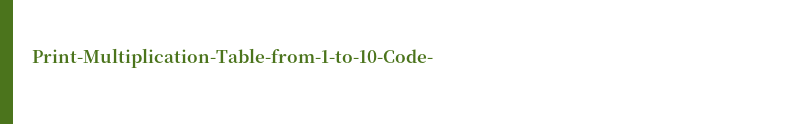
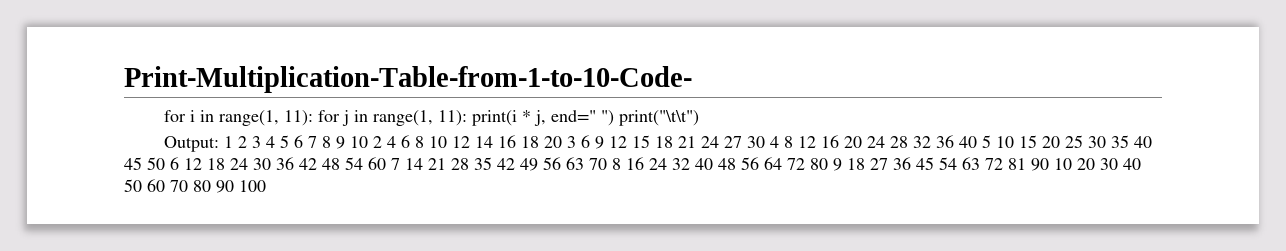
+ for i in range(1, 11): for j in range(1, 11): print(i * j, end=" ") print("\t\t")
+ Output: 1 2 3 4 5 6 7 8 9 10 2 4 6 8 10 12 14 16 18 20 3 6 9 12 15 18 21 24 27 30 4 8 12 16 20 24 28 32 36 40 5 10 15 20 25 30 35 40 45 50 6 12 18 24 30 36 42 48 54 60 7 14 21 28 35 42 49 56 63 70 8 16 24 32 40 48 56 64 72 80 9 18 27 36 45 54 63 72 81 90 10 20 30 40 50 60 70 80 90 100

